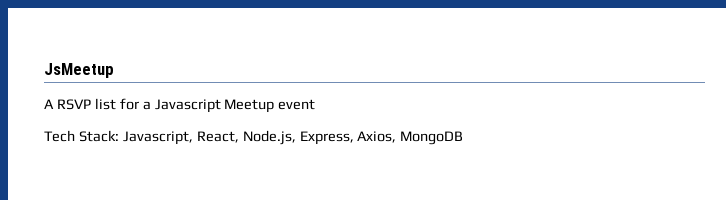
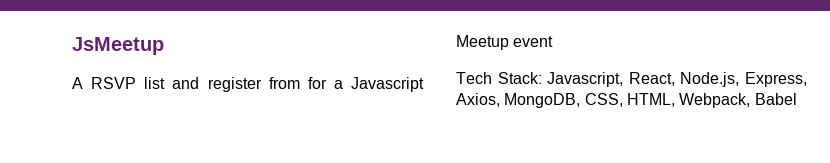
- A RSVP list for a Javascript Meetup event
+ A RSVP list and register from for a Javascript Meetup event
- Tech Stack: Javascript, React, Node.js, Express, Axios, MongoDB
+ Tech Stack: Javascript, React, Node.js, Express, Axios, MongoDB, CSS, HTML, Webpack, Babel

